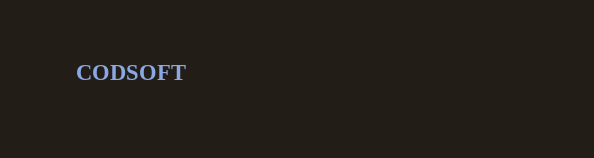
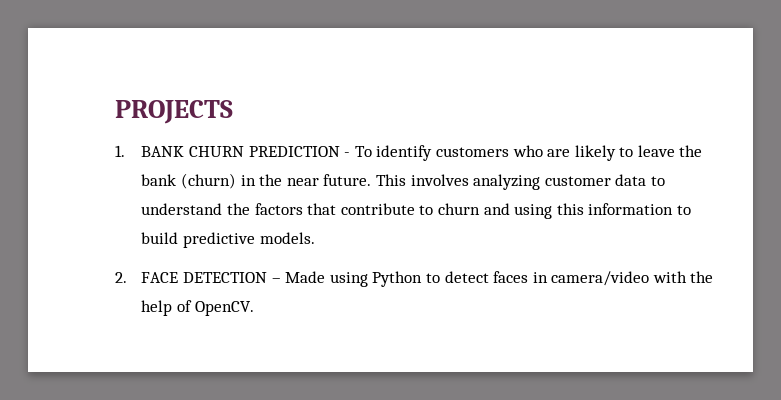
- CODSOFT
+ PROJECTS
+ 1. BANK CHURN PREDICTION - To identify customers who are likely to leave the bank (churn) in the near future. This involves analyzing customer data to understand the factors that contribute to churn and using this information to build predictive models.
+ 2. FACE DETECTION – Made using Python to detect faces in camera/video with the help of OpenCV.

